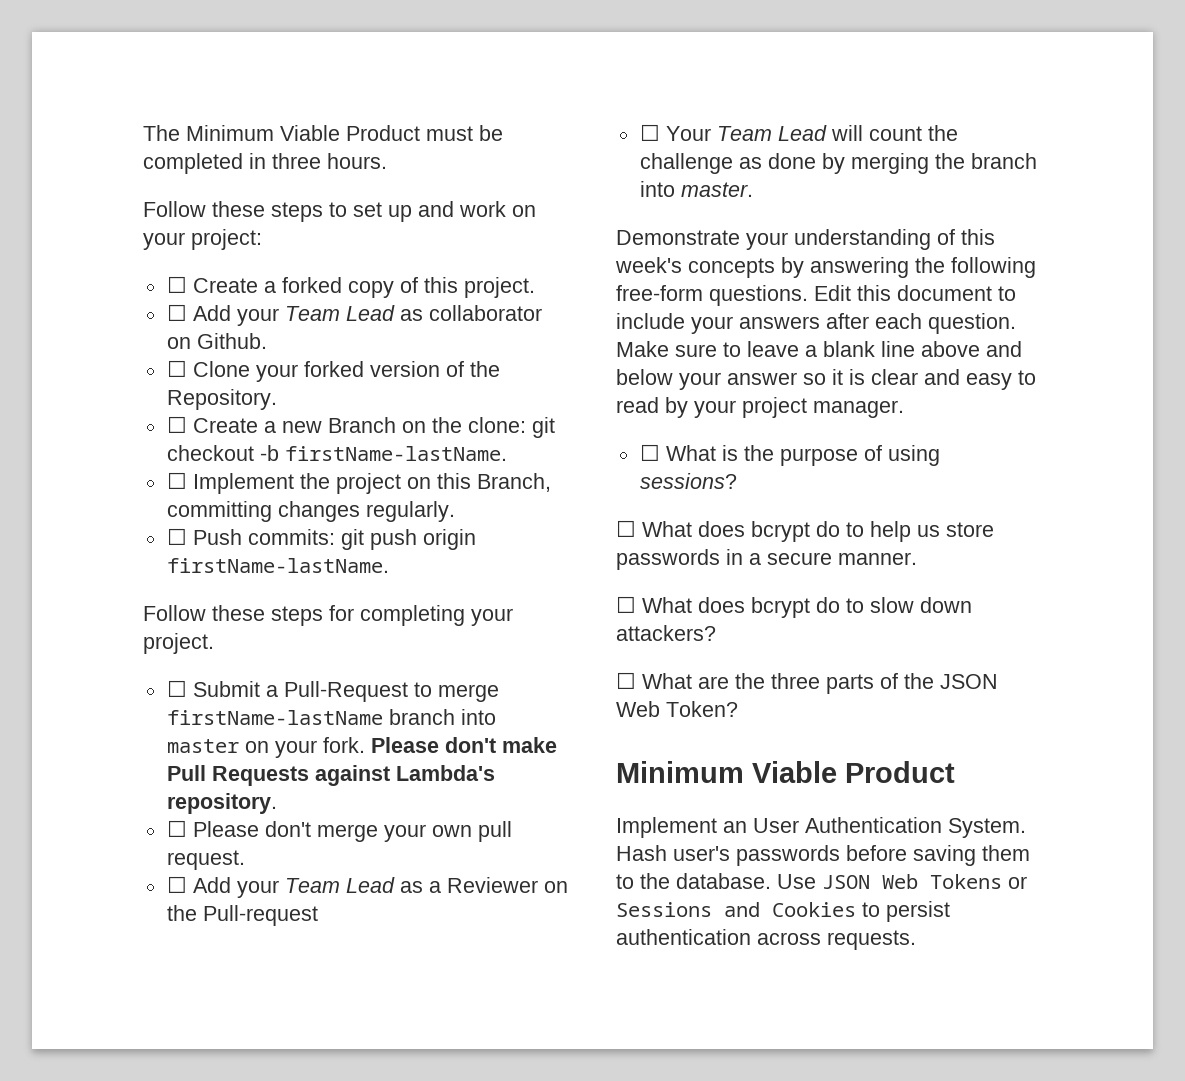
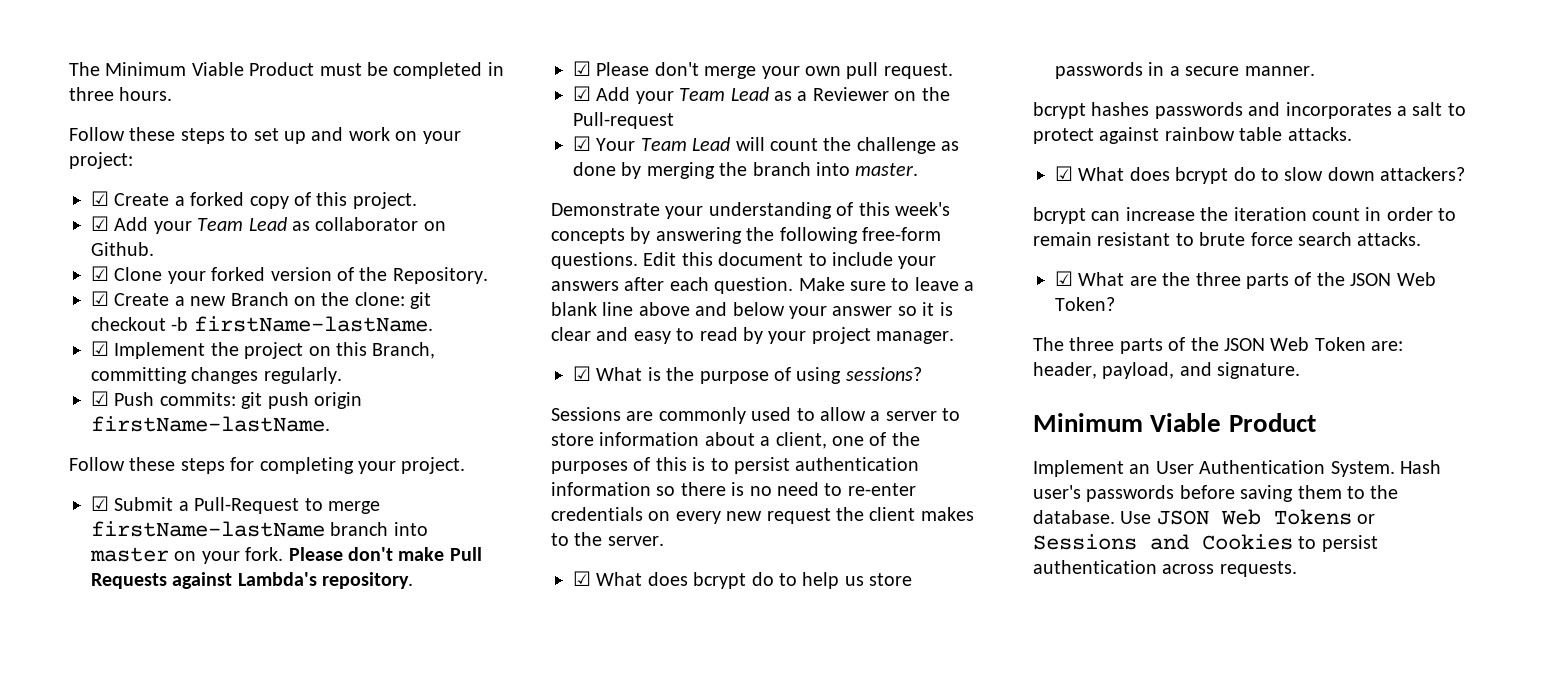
- ☐ Create a forked copy of this project.
+ ☑ Create a forked copy of this project.
- ☐ Add your Team Lead as collaborator on Github.
+ ☑ Add your Team Lead as collaborator on Github.
- ☐ Clone your forked version of the Repository.
+ ☑ Clone your forked version of the Repository.
- ☐ Create a new Branch on the clone: git checkout -b firstName-lastName.
+ ☑ Create a new Branch on the clone: git checkout -b firstName-lastName.
- ☐ Implement the project on this Branch, committing changes regularly.
+ ☑ Implement the project on this Branch, committing changes regularly.
- ☐ Push commits: git push origin firstName-lastName.
+ ☑ Push commits: git push origin firstName-lastName.
- ☐ Submit a Pull-Request to merge firstName-lastName branch into master on your fork.
+ ☑ Submit a Pull-Request to merge firstName-lastName branch into master on your fork.
- ☐ Please don't merge your own pull request.
+ ☑ Please don't merge your own pull request.
- ☐ Add your Team Lead as a Reviewer on the Pull-request
+ ☑ Add your Team Lead as a Reviewer on the Pull-request
- ☐ Your Team Lead will count the challenge as done by merging the branch into master.
+ ☑ Your Team Lead will count the challenge as done by merging the branch into master.
- ☐ What is the purpose of using sessions?
+ ☑ What is the purpose of using sessions?
- ☐ What does bcrypt do to help us store passwords in a secure manner.
+ Sessions are commonly used to allow a server to store information about a client, one of the purposes of this is to persist authentication information so there is no need to re-enter credentials on every new request the client makes to the server.
+ ☑ What does bcrypt do to help us store passwords in a secure manner.
- ☐ What does bcrypt do to slow down attackers?
+ bcrypt hashes passwords and incorporates a salt to protect against rainbow table attacks.
+ ☑ What does bcrypt do to slow down attackers?
- ☐ What are the three parts of the JSON Web Token?
+ bcrypt can increase the iteration count in order to remain resistant to brute force search attacks.
+ ☑ What are the three parts of the JSON Web Token?
+ The three parts of the JSON Web Token are: header, payload, and signature.

